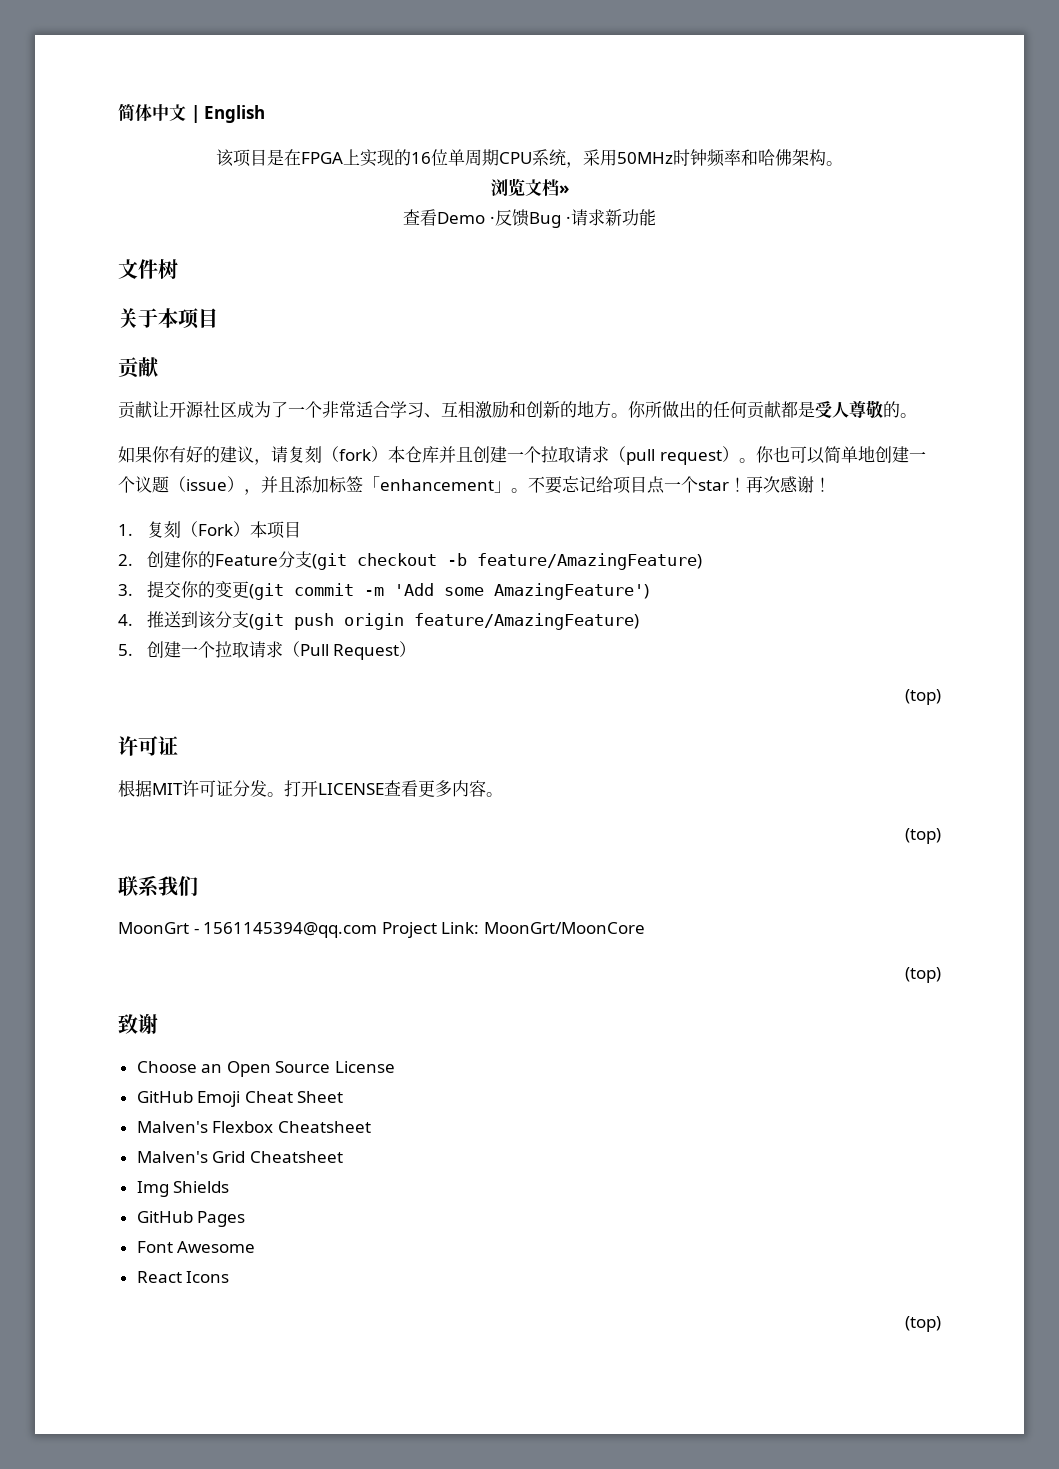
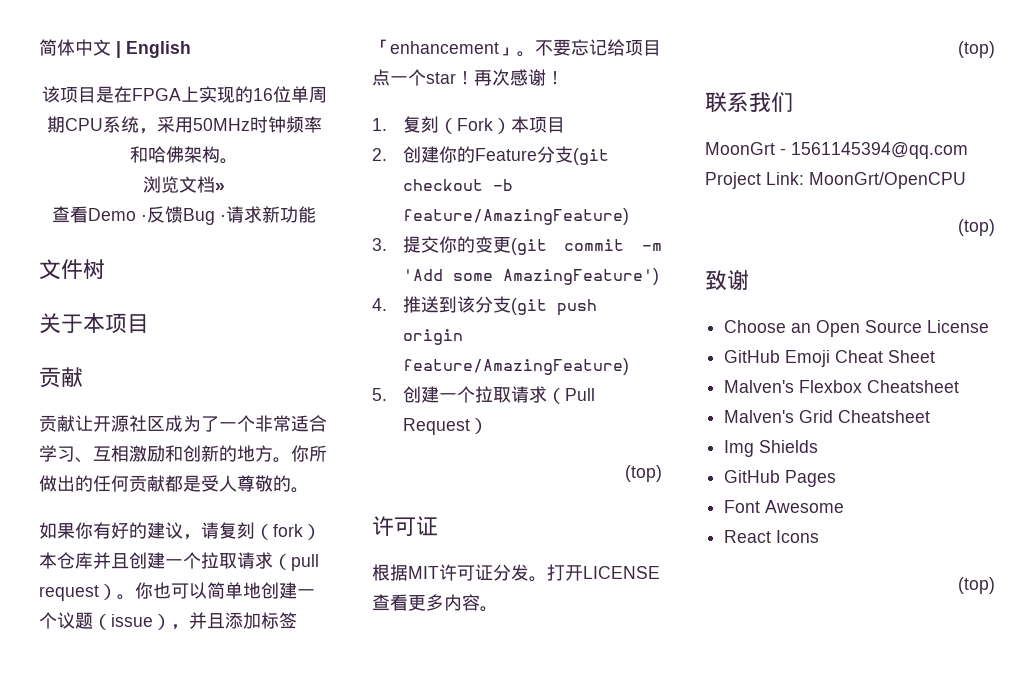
- MoonGrt - 1561145394@qq.com Project Link: MoonGrt/MoonCore
+ MoonGrt - 1561145394@qq.com Project Link: MoonGrt/OpenCPU

